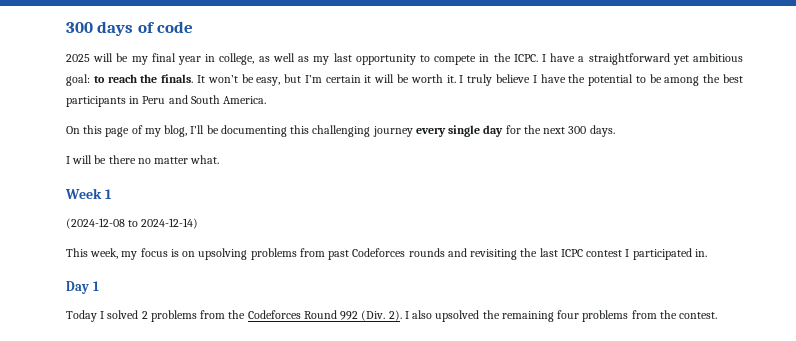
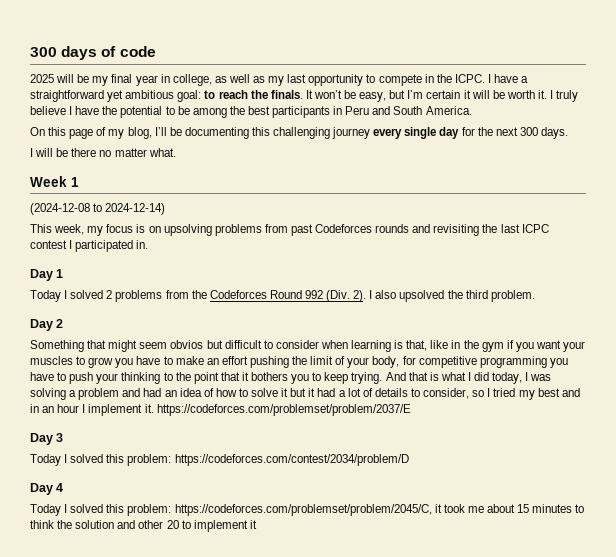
- I also upsolved the remaining four problems from the contest.
+ I also upsolved the third problem.
+ Day 2
+ Something that might seem obvios but difficult to consider when learning is that, like in the gym if you want your muscles to grow you have to make an effort pushing the limit of your body, for competitive programming you have to push your thinking to the point that it bothers you to keep trying. And that is what I did today, I was solving a problem and had an idea of how to solve it but it had a lot of details to consider, so I tried my best and in an hour I implement it. https://codeforces.com/problemset/problem/2037/E
+ Day 3
+ Today I solved this problem: https://codeforces.com/contest/2034/problem/D
+ Day 4
+ Today I solved this problem: https://codeforces.com/problemset/problem/2045/C, it took me about 15 minutes to think the solution and other 20 to implement it

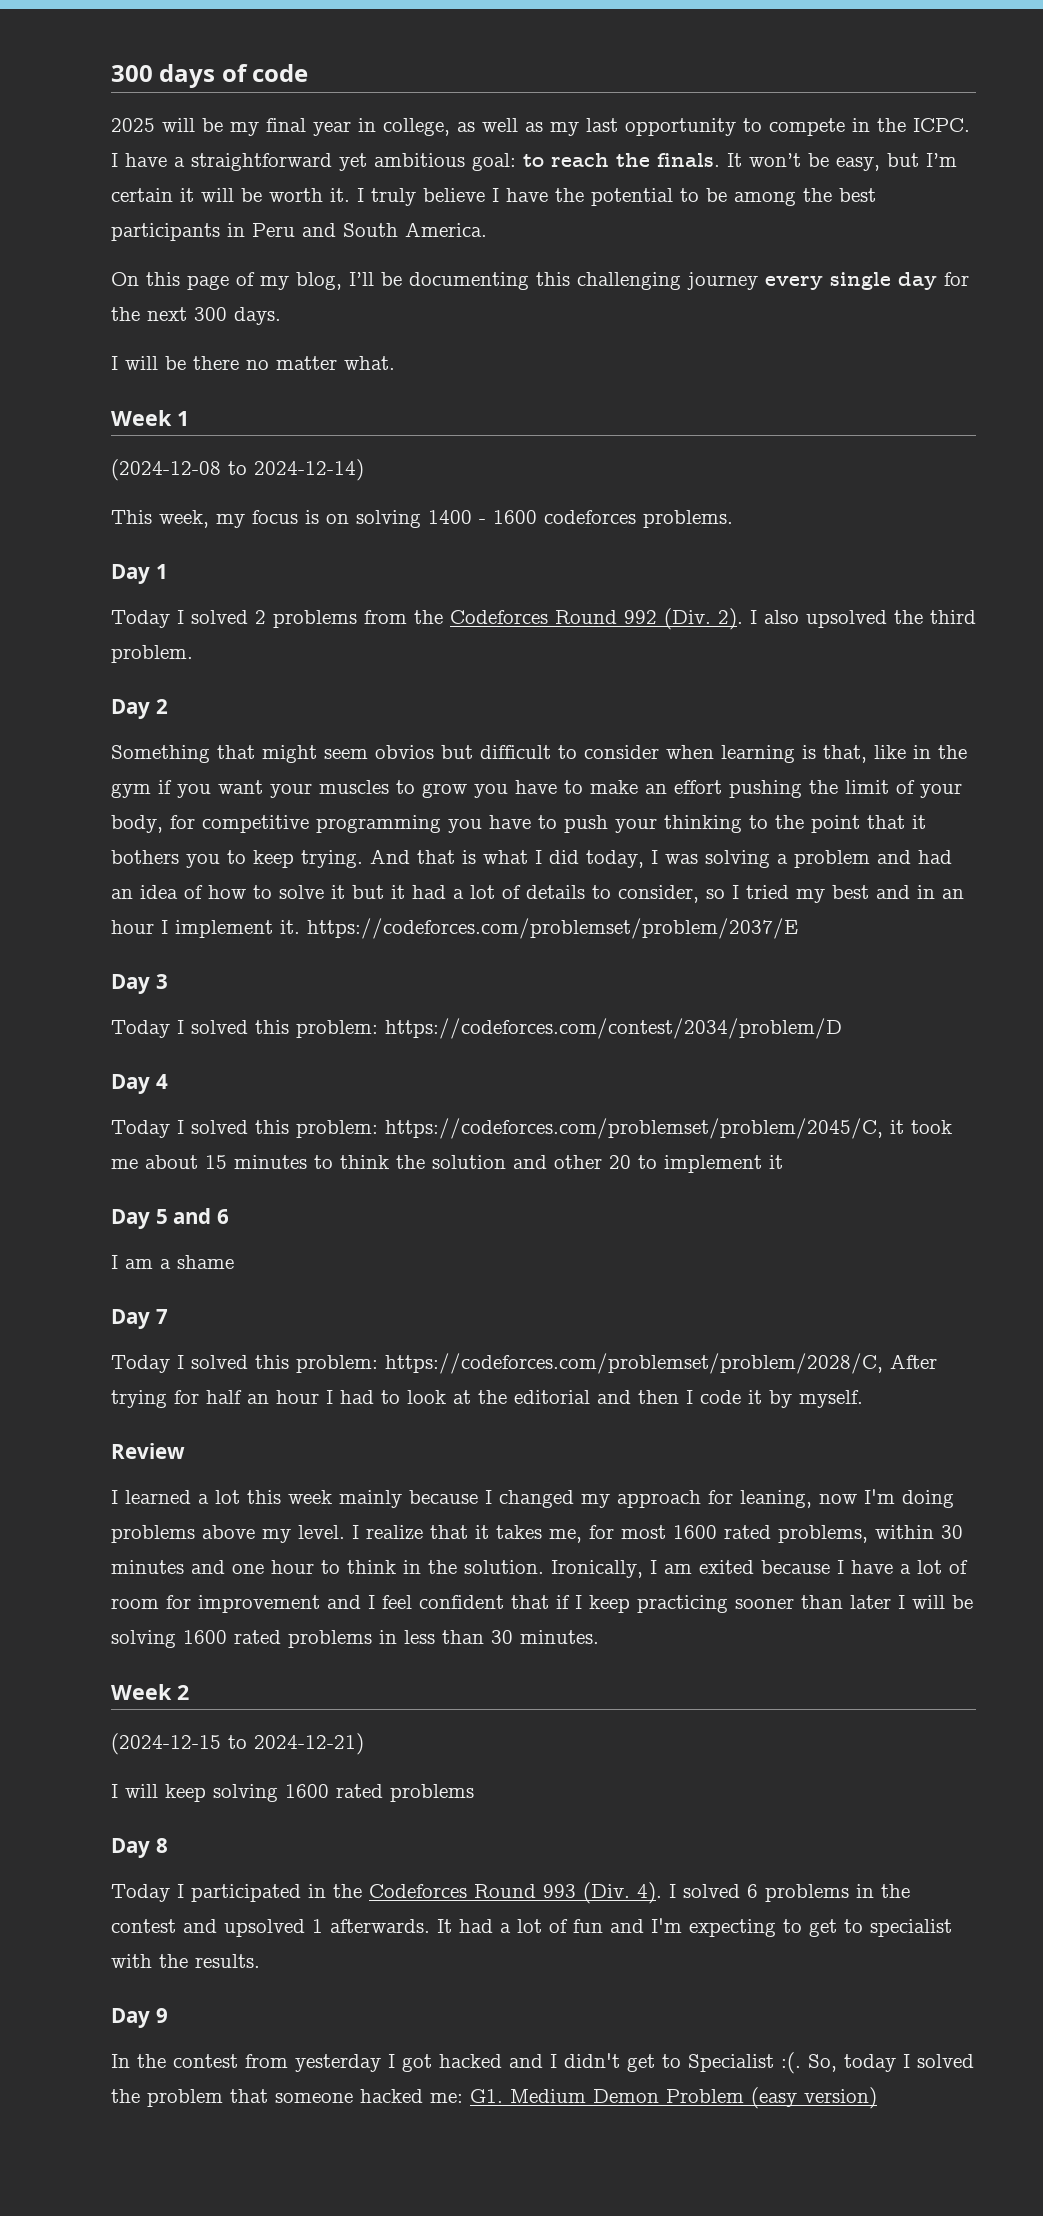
- This week, my focus is on upsolving problems from past Codeforces rounds and revisiting the last ICPC contest I participated in.
+ This week, my focus is on solving 1400 - 1600 codeforces problems.
+ Day 5 and 6
+ I am a shame
+ Day 7
+ Today I solved this problem: https://codeforces.com/problemset/problem/2028/C, After trying for half an hour I had to look at the editorial and then I code it by myself.
+ Review
+ I learned a lot this week mainly because I changed my approach for leaning, now I'm doing problems above my level. I realize that it takes me, for most 1600 rated problems, within 30 minutes and one hour to think in the solution. Ironically, I am exited because I have a lot of room for improvement and I feel confident that if I keep practicing sooner than later I will be solving 1600 rated problems in less than 30 minutes.
+ Week 2
+ (2024-12-15 to 2024-12-21)
+ I will keep solving 1600 rated problems
+ Day 8
+ Today I participated in the Codeforces Round 993 (Div. 4). I solved 6 problems in the contest and upsolved 1 afterwards. It had a lot of fun and I'm expecting to get to specialist with the results.
+ Day 9
+ In the contest from yesterday I got hacked and I didn't get to Specialist :(. So, today I solved the problem that someone hacked me: G1. Medium Demon Problem (easy version)

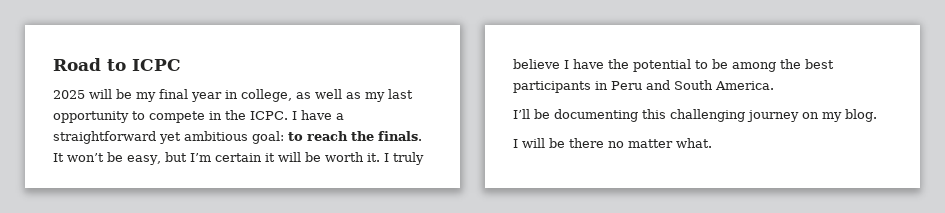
- 300 days of code
+ Road to ICPC
- On this page of my blog, I’ll be documenting this challenging journey every single day for the next 300 days.
+ I’ll be documenting this challenging journey on my blog.
- Week 1
- (2024-12-08 to 2024-12-14)
- This week, my focus is on solving 1400 - 1600 codeforces problems.
- Day 1
- Today I solved 2 problems from the Codeforces Round 992 (Div. 2). I also upsolved the third problem.
- Day 2
- Something that might seem obvios but difficult to consider when learning is that, like in the gym if you want your muscles to grow you have to make an effort pushing the limit of your body, for competitive programming you have to push your thinking to the point that it bothers you to keep trying. And that is what I did today, I was solving a problem and had an idea of how to solve it but it had a lot of details to consider, so I tried my best and in an hour I implement it. https://codeforces.com/problemset/problem/2037/E
- Day 3
- Today I solved this problem: https://codeforces.com/contest/2034/problem/D
- Day 4
- Today I solved this problem: https://codeforces.com/problemset/problem/2045/C, it took me about 15 minutes to think the solution and other 20 to implement it
- Day 5 and 6
- I am a shame
- Day 7
- Today I solved this problem: https://codeforces.com/problemset/problem/2028/C, After trying for half an hour I had to look at the editorial and then I code it by myself.
- Review
- I learned a lot this week mainly because I changed my approach for leaning, now I'm doing problems above my level. I realize that it takes me, for most 1600 rated problems, within 30 minutes and one hour to think in the solution. Ironically, I am exited because I have a lot of room for improvement and I feel confident that if I keep practicing sooner than later I will be solving 1600 rated problems in less than 30 minutes.
- Week 2
- (2024-12-15 to 2024-12-21)
- I will keep solving 1600 rated problems
- Day 8
- Today I participated in the Codeforces Round 993 (Div. 4). I solved 6 problems in the contest and upsolved 1 afterwards. It had a lot of fun and I'm expecting to get to specialist with the results.
- Day 9
- In the contest from yesterday I got hacked and I didn't get to Specialist :(. So, today I solved the problem that someone hacked me: G1. Medium Demon Problem (easy version)

